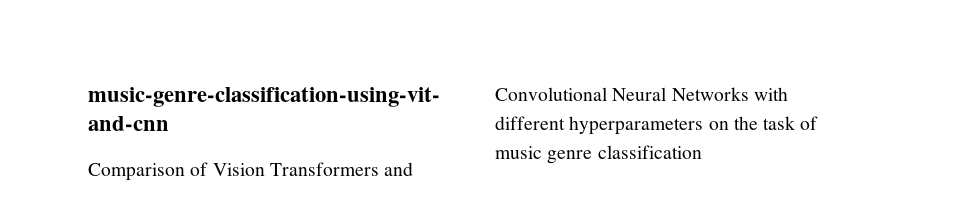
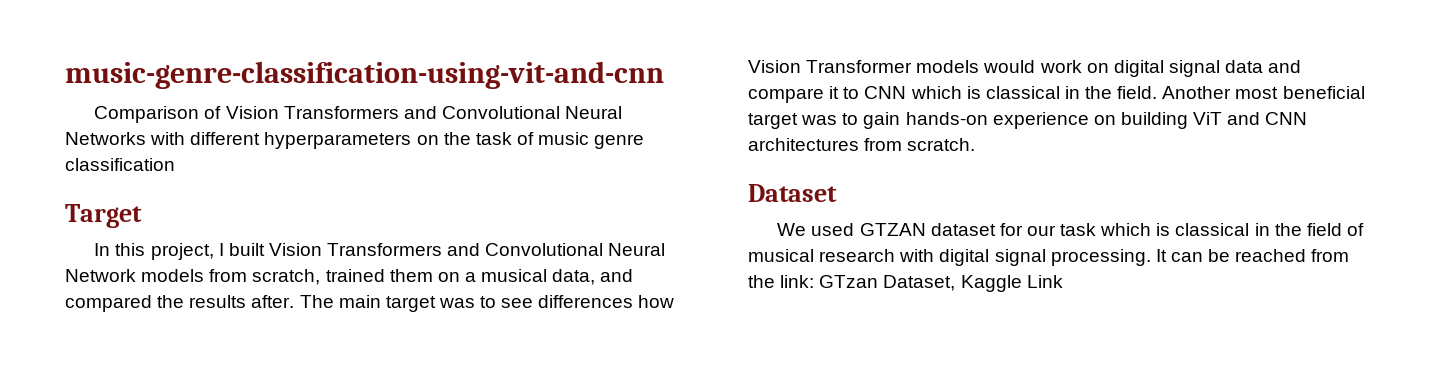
+ Target
+ In this project, I built Vision Transformers and Convolutional Neural Network models from scratch, trained them on a musical data, and compared the results after. The main target was to see differences how Vision Transformer models would work on digital signal data and compare it to CNN which is classical in the field. Another most beneficial target was to gain hands-on experience on building ViT and CNN architectures from scratch.
+ Dataset
+ We used GTZAN dataset for our task which is classical in the field of musical research with digital signal processing. It can be reached from the link: GTzan Dataset, Kaggle Link

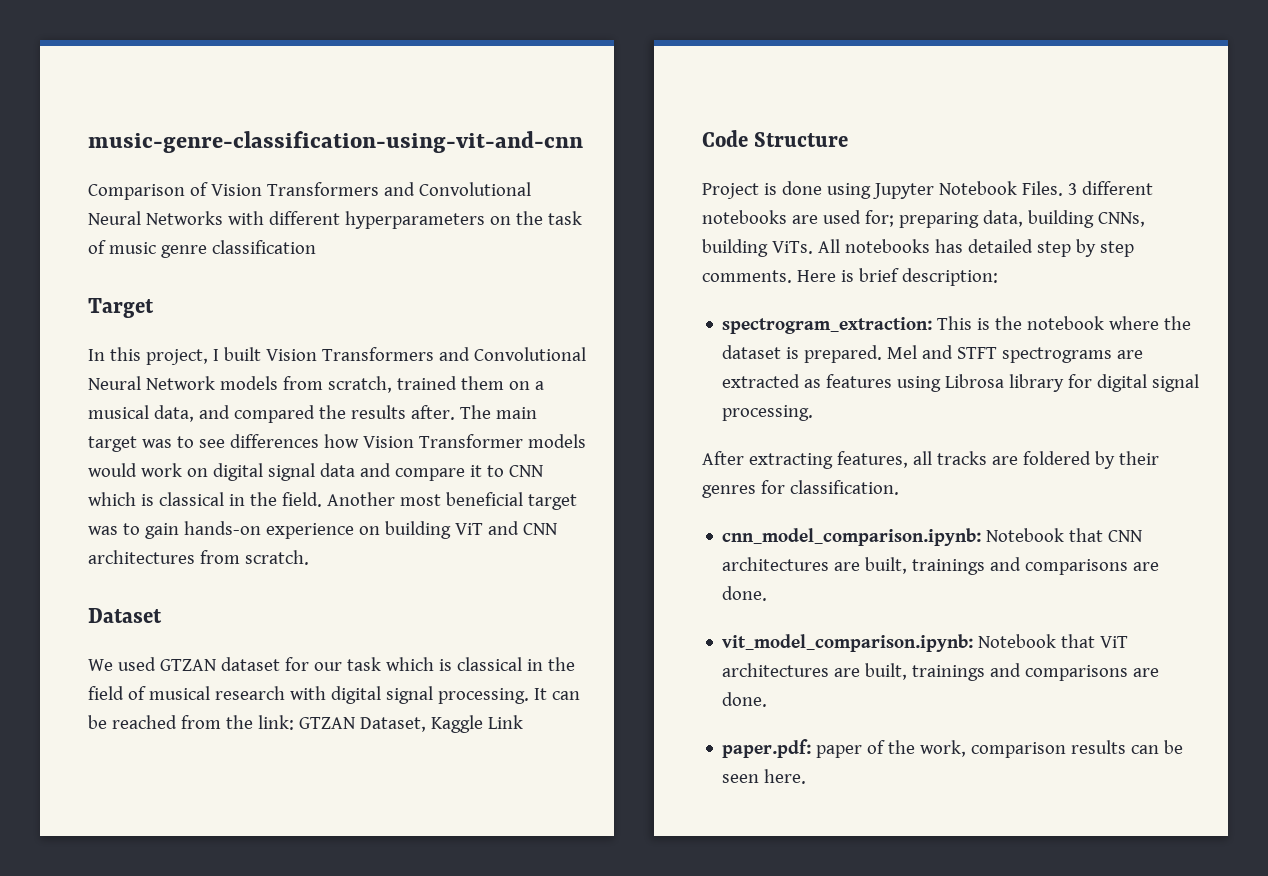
- It can be reached from the link: GTzan Dataset, Kaggle Link
+ It can be reached from the link: GTZAN Dataset, Kaggle Link
+ Code Structure
+ Project is done using Jupyter Notebook Files. 3 different notebooks are used for; preparing data, building CNNs, building ViTs. All notebooks has detailed step by step comments. Here is brief description:
+ spectrogram_extraction: This is the notebook where the dataset is prepared. Mel and STFT spectrograms are extracted as features using Librosa library for digital signal processing.
+ After extracting features, all tracks are foldered by their genres for classification.
+ cnn_model_comparison.ipynb: Notebook that CNN architectures are built, trainings and comparisons are done.
+ vit_model_comparison.ipynb: Notebook that ViT architectures are built, trainings and comparisons are done.
+ paper.pdf: paper of the work, comparison results can be seen here.

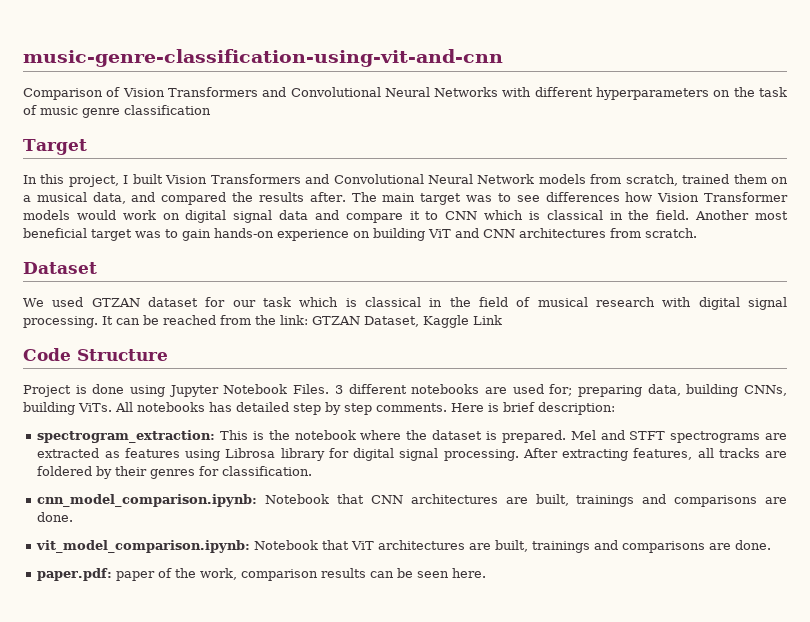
- Mel and STFT spectrograms are extracted as features using Librosa library for digital signal processing.
- After extracting features, all tracks are foldered by their genres for classification.
+ Mel and STFT spectrograms are extracted as features using Librosa library for digital signal processing. After extracting features, all tracks are foldered by their genres for classification.

